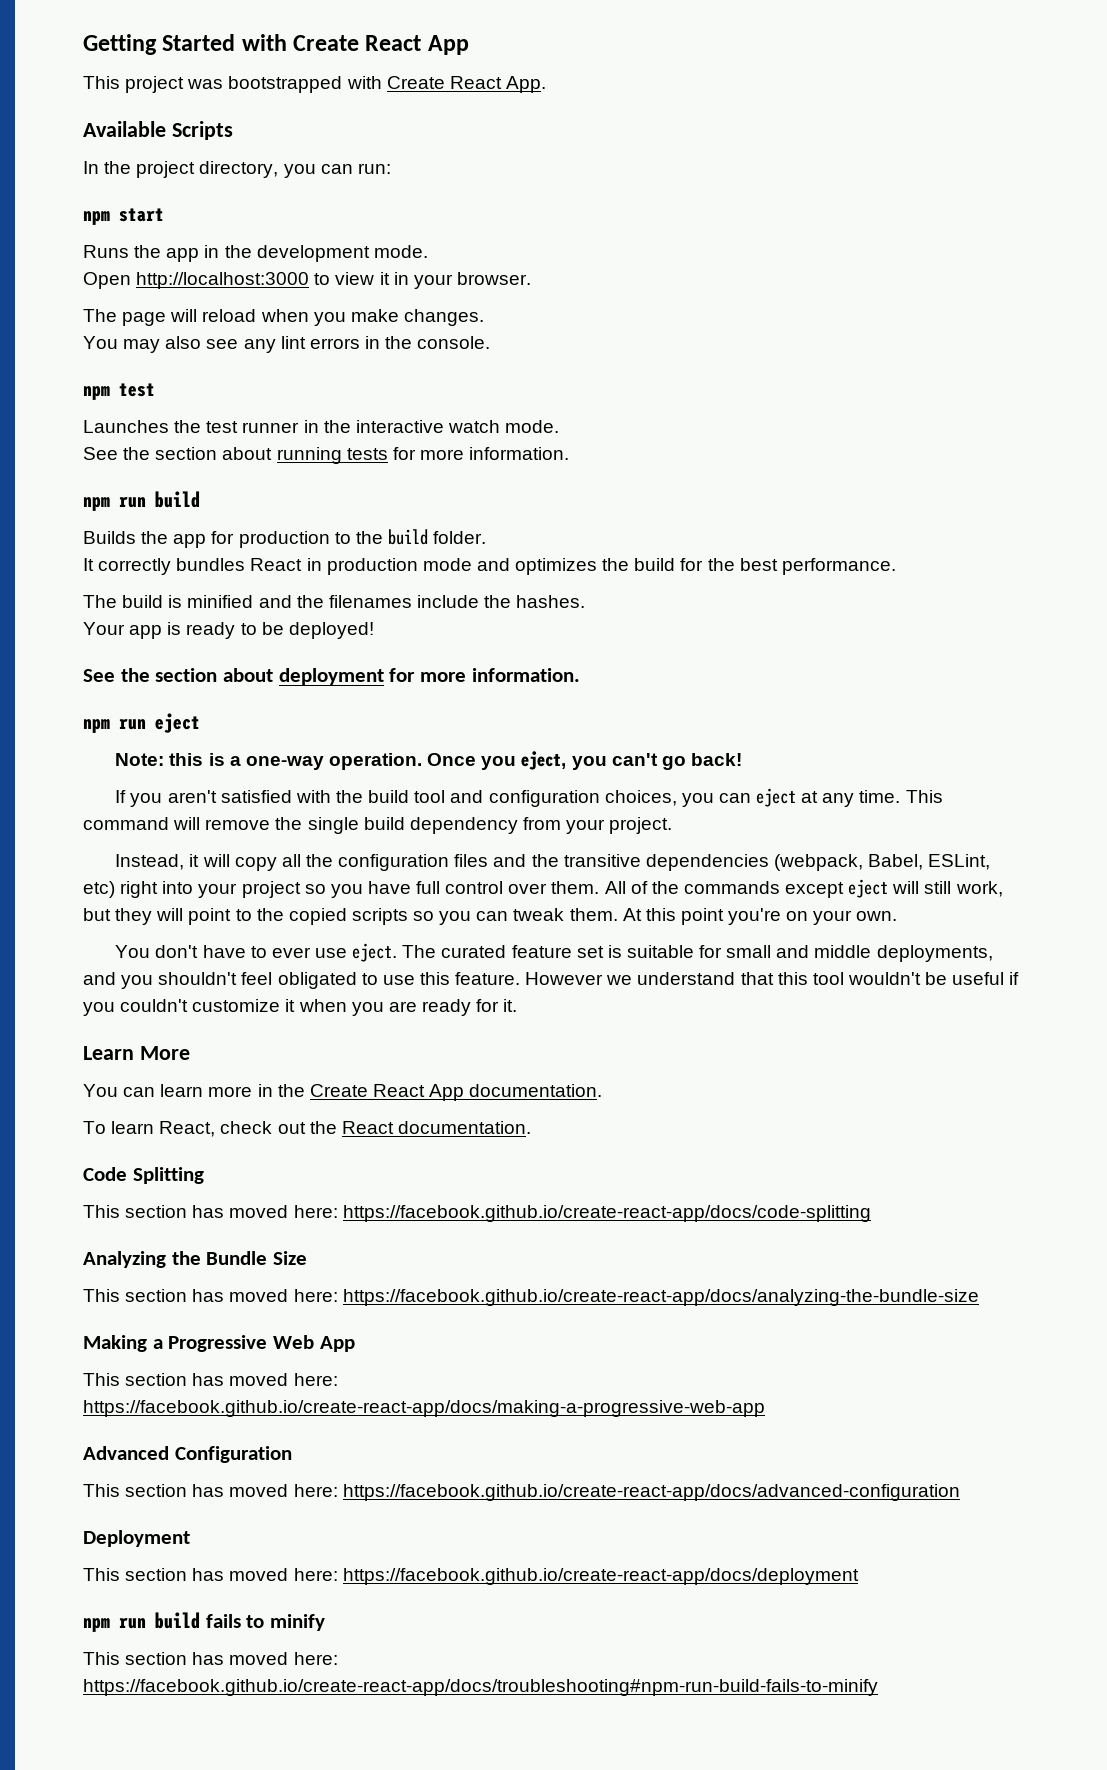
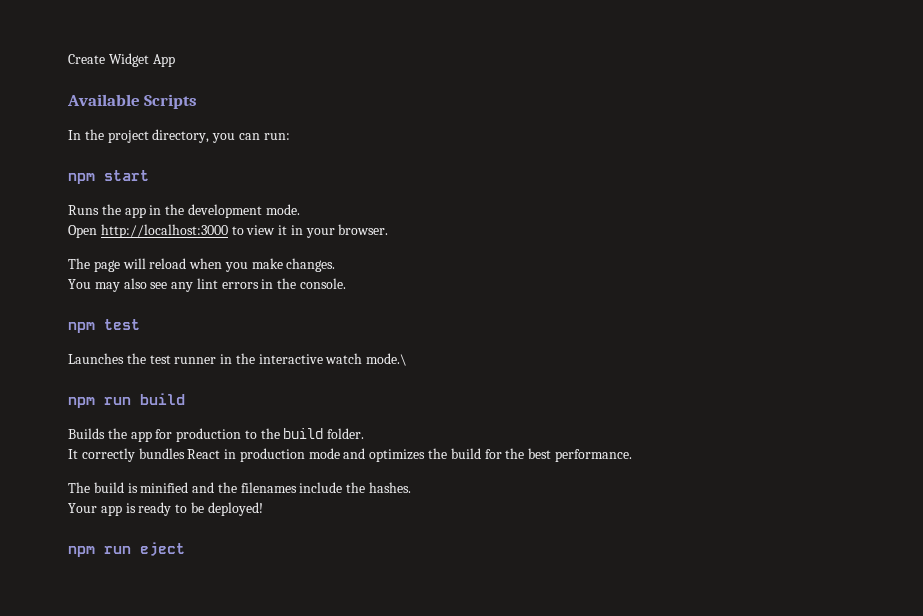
- Getting Started with Create React App
- This project was bootstrapped with Create React App.
+ Create Widget App
- Launches the test runner in the interactive watch mode.
- See the section about running tests for more information.
+ Launches the test runner in the interactive watch mode.\
- See the section about deployment for more information.
  npm run eject
- Note: this is a one-way operation. Once you eject, you can't go back!
- If you aren't satisfied with the build tool and configuration choices, you can eject at any time. This command will remove the single build dependency from your project.
- Instead, it will copy all the configuration files and the transitive dependencies (webpack, Babel, ESLint, etc) right into your project so you have full control over them. All of the commands except eject will still work, but they will point to the copied scripts so you can tweak them. At this point you're on your own.
- You don't have to ever use eject. The curated feature set is suitable for small and middle deployments, and you shouldn't feel obligated to use this feature. However we understand that this tool wouldn't be useful if you couldn't customize it when you are ready for it.
- Learn More
- You can learn more in the Create React App documentation.
- To learn React, check out the React documentation.
- Code Splitting
- This section has moved here: https://facebook.github.io/create-react-app/docs/code-splitting
- Analyzing the Bundle Size
- This section has moved here: https://facebook.github.io/create-react-app/docs/analyzing-the-bundle-size
- Making a Progressive Web App
- This section has moved here: https://facebook.github.io/create-react-app/docs/making-a-progressive-web-app
- Advanced Configuration
- This section has moved here: https://facebook.github.io/create-react-app/docs/advanced-configuration
- Deployment
- This section has moved here: https://facebook.github.io/create-react-app/docs/deployment
- npm run build fails to minify
- This section has moved here: https://facebook.github.io/create-react-app/docs/troubleshooting#npm-run-build-fails-to-minify

